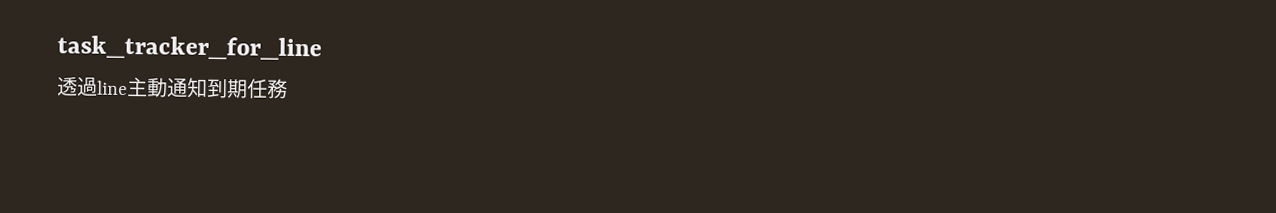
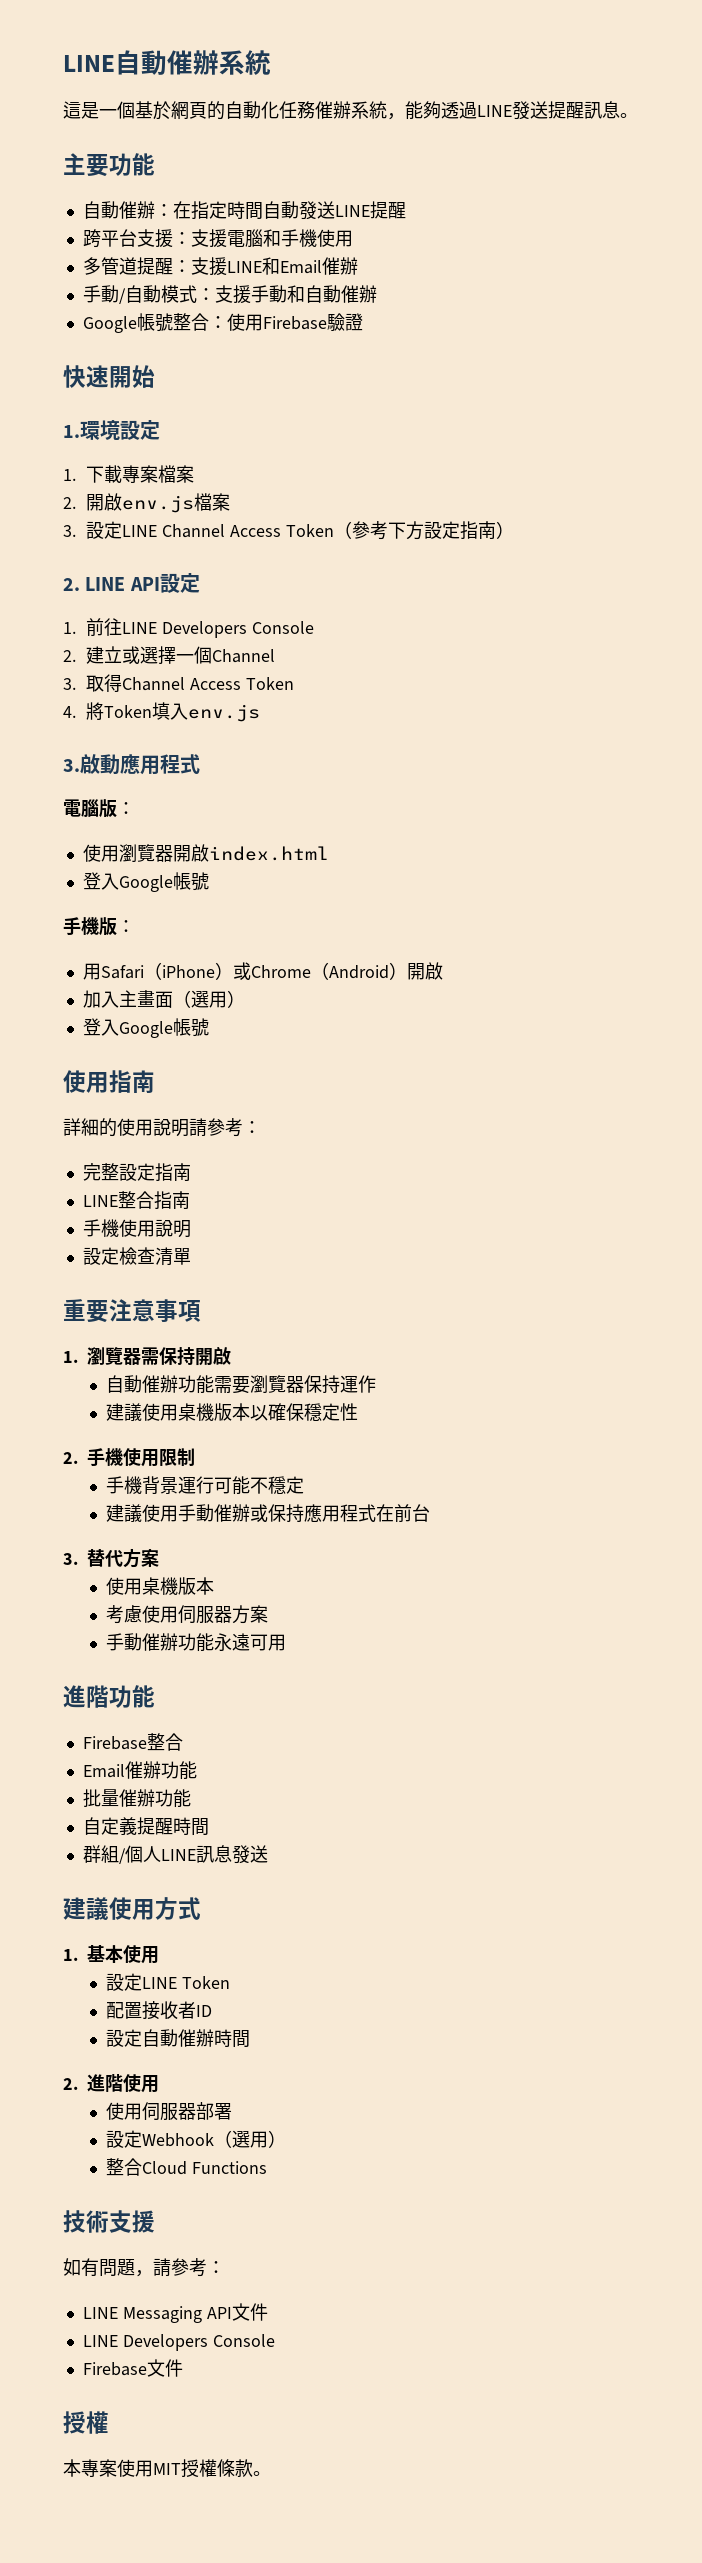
- task_tracker_for_line
- 透過line主動通知到期任務
+ LINE自動催辦系統
+ 這是一個基於網頁的自動化任務催辦系統，能夠透過LINE發送提醒訊息。
+ 主要功能
+ 自動催辦：在指定時間自動發送LINE提醒
+ 跨平台支援：支援電腦和手機使用
+ 多管道提醒：支援LINE和Email催辦
+ 手動/自動模式：支援手動和自動催辦
+ Google帳號整合：使用Firebase驗證
+ 快速開始
+ 1.環境設定
+ 1.下載專案檔案
+ 2.開啟env.js檔案
+ 3.設定LINE Channel Access Token（參考下方設定指南）
+ 2. LINE API設定
+ 1.前往LINE Developers Console
+ 2.建立或選擇一個Channel
+ 3.取得Channel Access Token
+ 4.將Token填入env.js
+ 3.啟動應用程式
+ 電腦版：
+ 使用瀏覽器開啟index.html
+ 登入Google帳號
+ 手機版：
+ 用Safari（iPhone）或Chrome（Android）開啟
+ 加入主畫面（選用）
+ 登入Google帳號
+ 使用指南
+ 詳細的使用說明請參考：
+ 完整設定指南
+ LINE整合指南
+ 手機使用說明
+ 設定檢查清單
+ 重要注意事項
+ 1.瀏覽器需保持開啟
+ 自動催辦功能需要瀏覽器保持運作
+ 建議使用桌機版本以確保穩定性
+ 2.手機使用限制
+ 手機背景運行可能不穩定
+ 建議使用手動催辦或保持應用程式在前台
+ 3.替代方案
+ 使用桌機版本
+ 考慮使用伺服器方案
+ 手動催辦功能永遠可用
+ 進階功能
+ Firebase整合
+ Email催辦功能
+ 批量催辦功能
+ 自定義提醒時間
+ 群組/個人LINE訊息發送
+ 建議使用方式
+ 1.基本使用
+ 設定LINE Token
+ 配置接收者ID
+ 設定自動催辦時間
+ 2.進階使用
+ 使用伺服器部署
+ 設定Webhook（選用）
+ 整合Cloud Functions
+ 技術支援
+ 如有問題，請參考：
+ LINE Messaging API文件
+ LINE Developers Console
+ Firebase文件
+ 授權
+ 本專案使用MIT授權條款。

